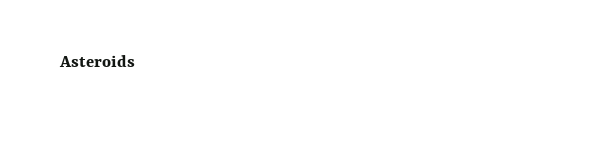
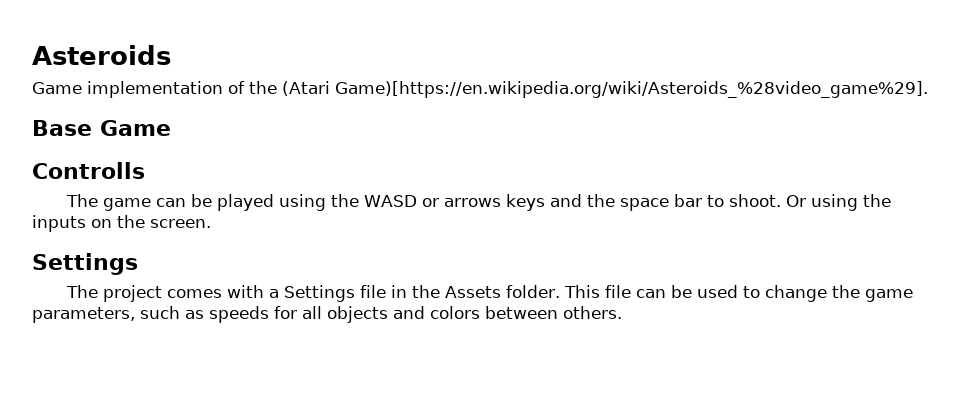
+ Game implementation of the (Atari Game)[https://en.wikipedia.org/wiki/Asteroids_%28video_game%29].
+ Base Game
+ Controlls
+ The game can be played using the WASD or arrows keys and the space bar to shoot. Or using the inputs on the screen.
+ Settings
+ The project comes with a Settings file in the Assets folder. This file can be used to change the game parameters, such as speeds for all objects and colors between others.

